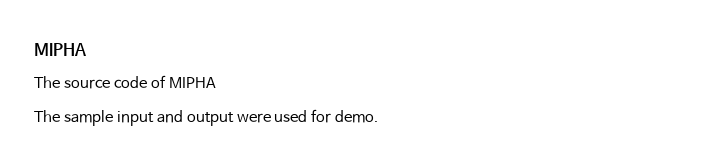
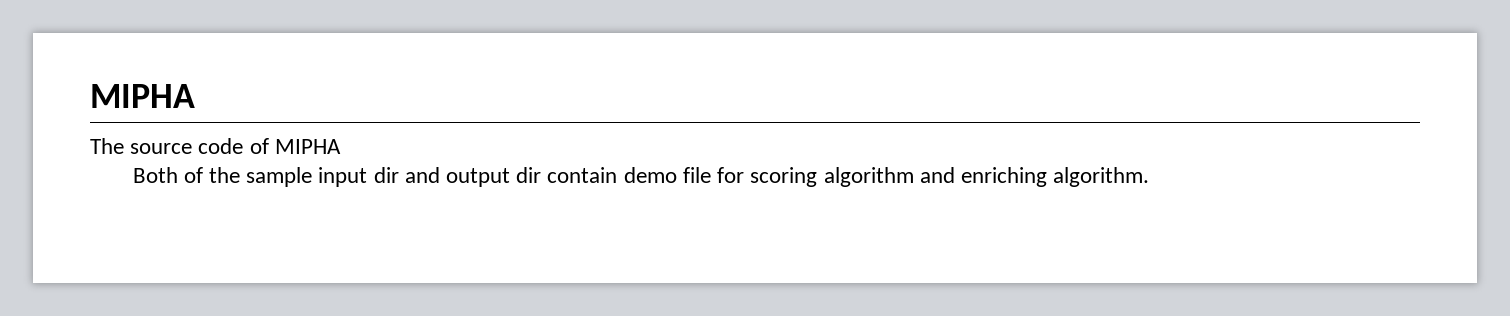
- The sample input and output were used for demo.
+ Both of the sample input dir and output dir contain demo file for scoring algorithm and enriching algorithm.

